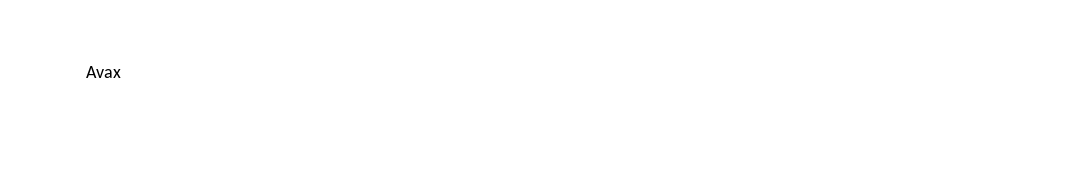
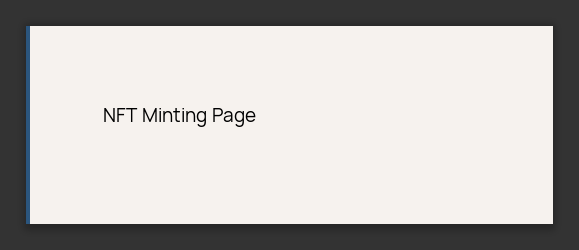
- Avax
+ NFT Minting Page

